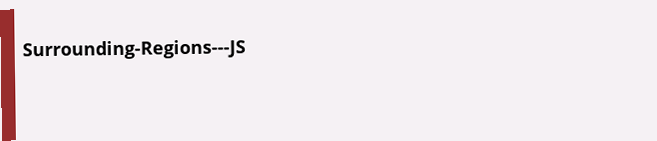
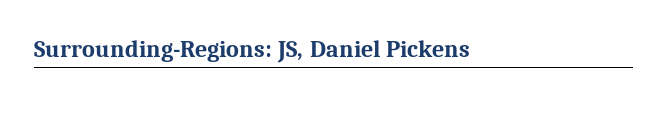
- Surrounding-Regions---JS
+ Surrounding-Regions: JS, Daniel Pickens

